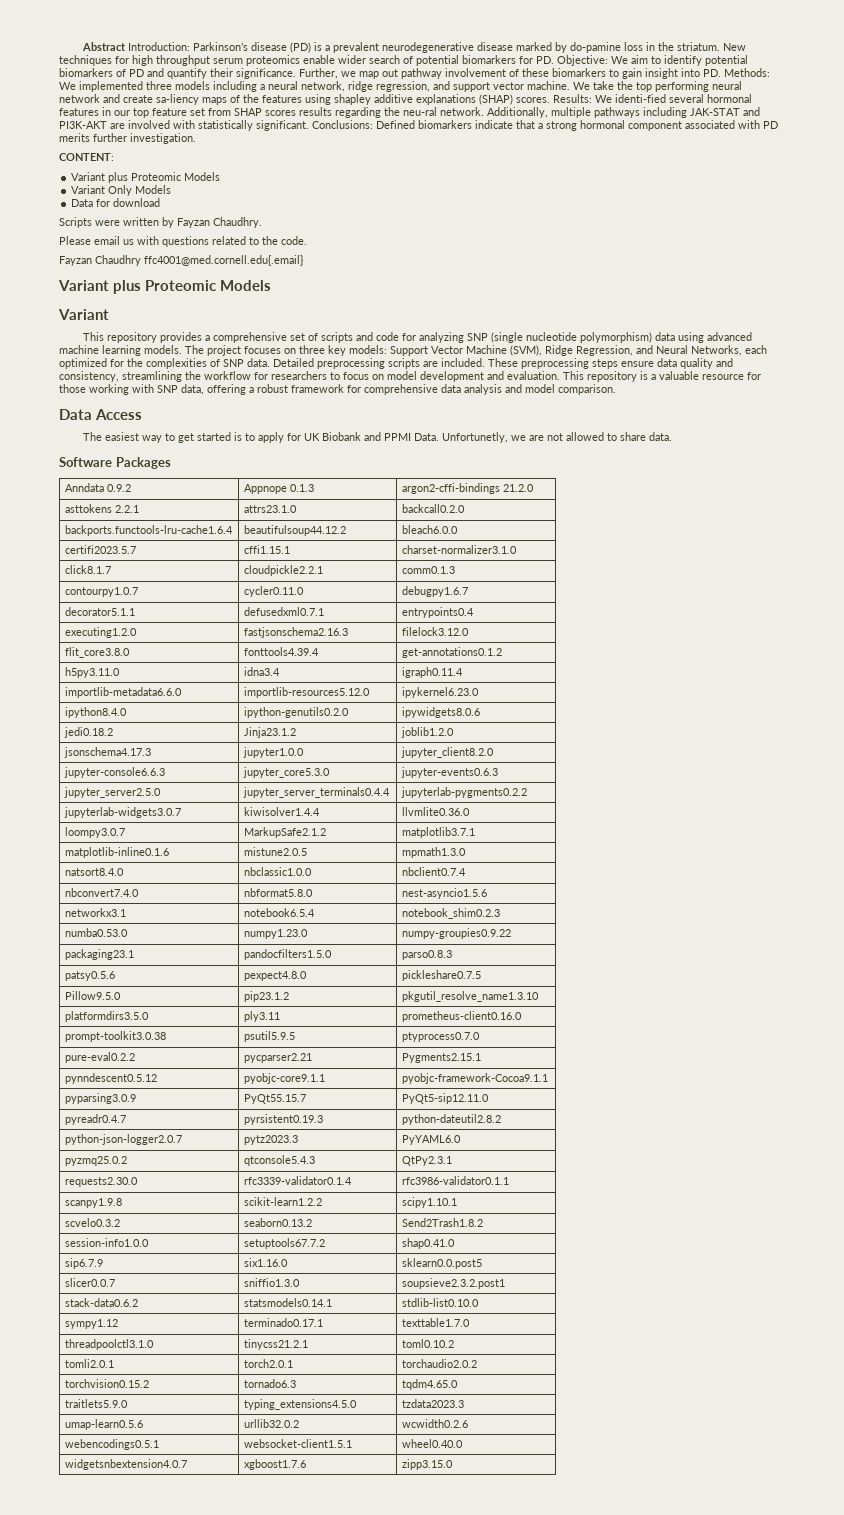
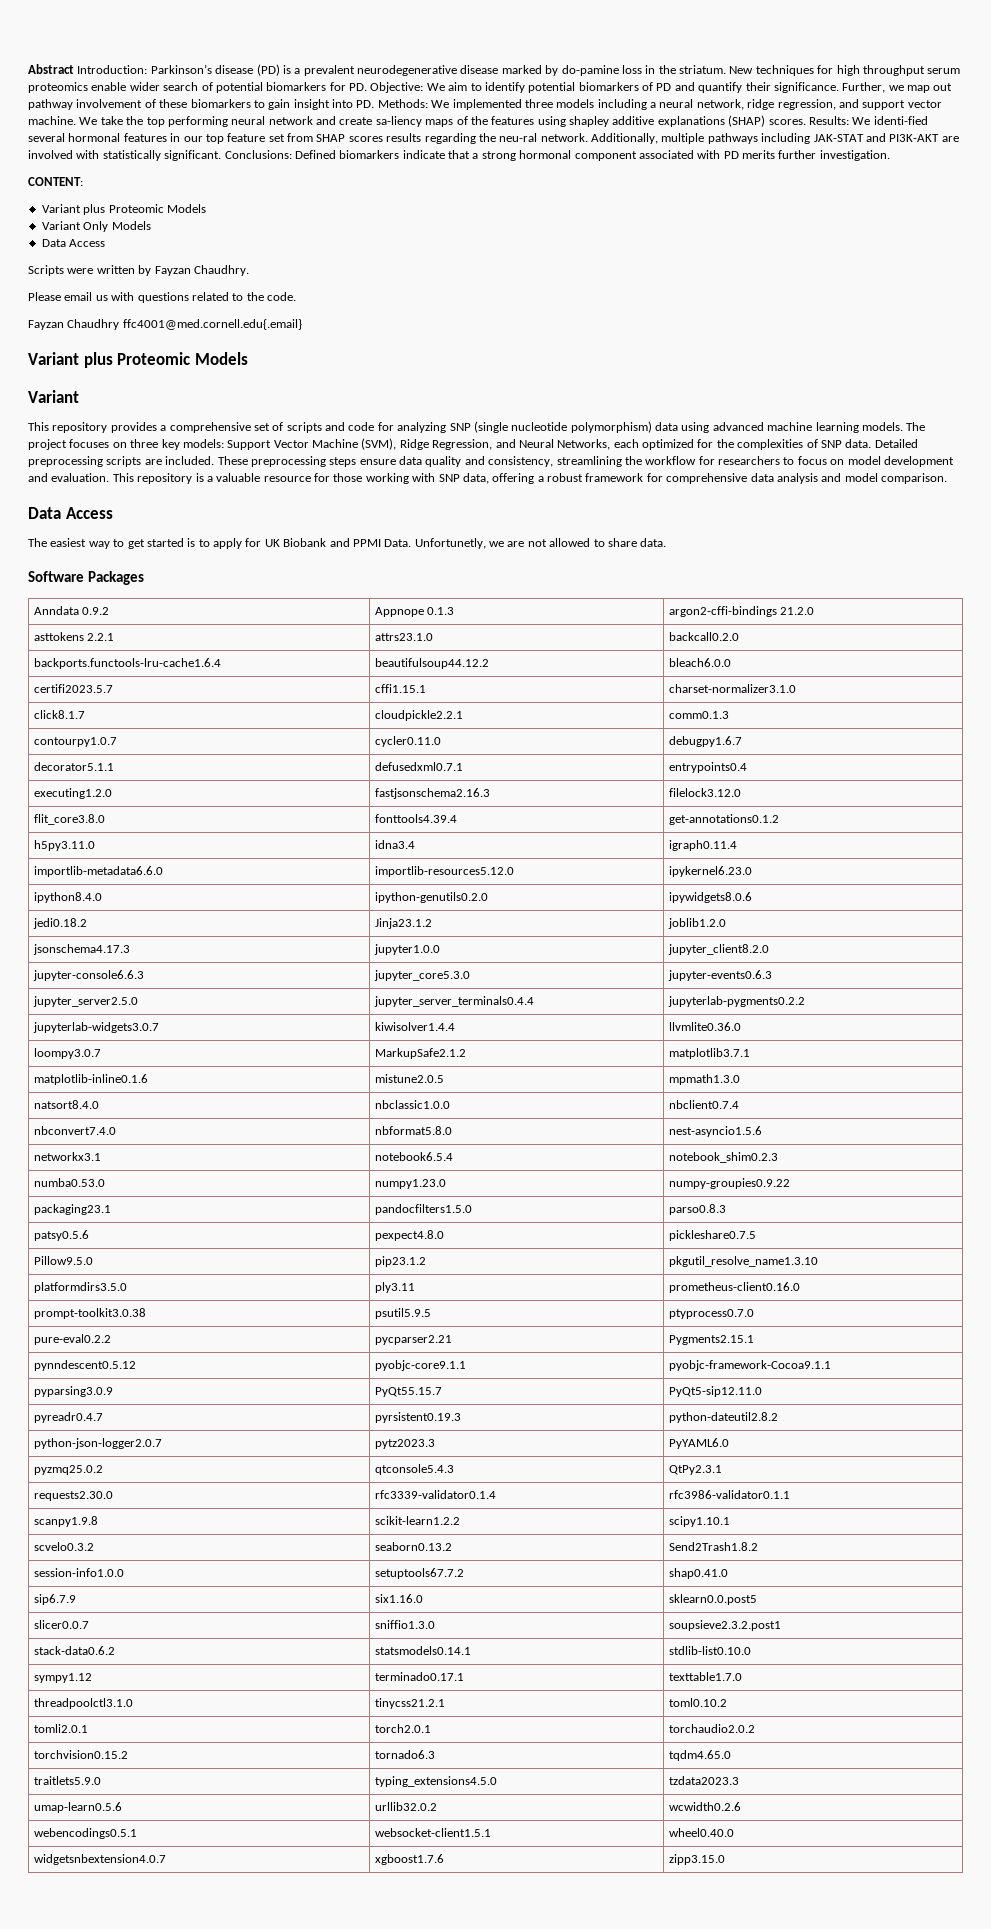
  Variant Only Models
- Data for download
+ Data Access

